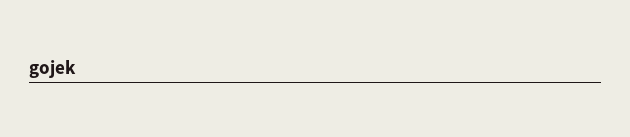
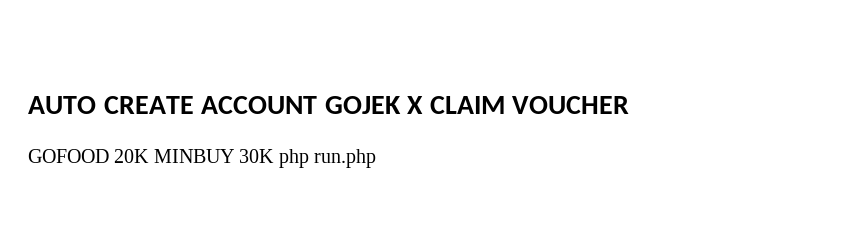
- gojek
+ AUTO CREATE ACCOUNT GOJEK X CLAIM VOUCHER
+ GOFOOD 20K MINBUY 30K php run.php

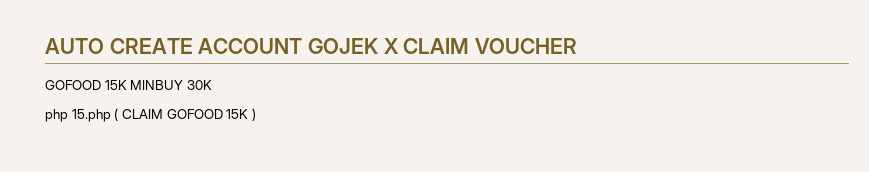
- GOFOOD 20K MINBUY 30K php run.php
+ GOFOOD 15K MINBUY 30K
+ php 15.php ( CLAIM GOFOOD 15K )

